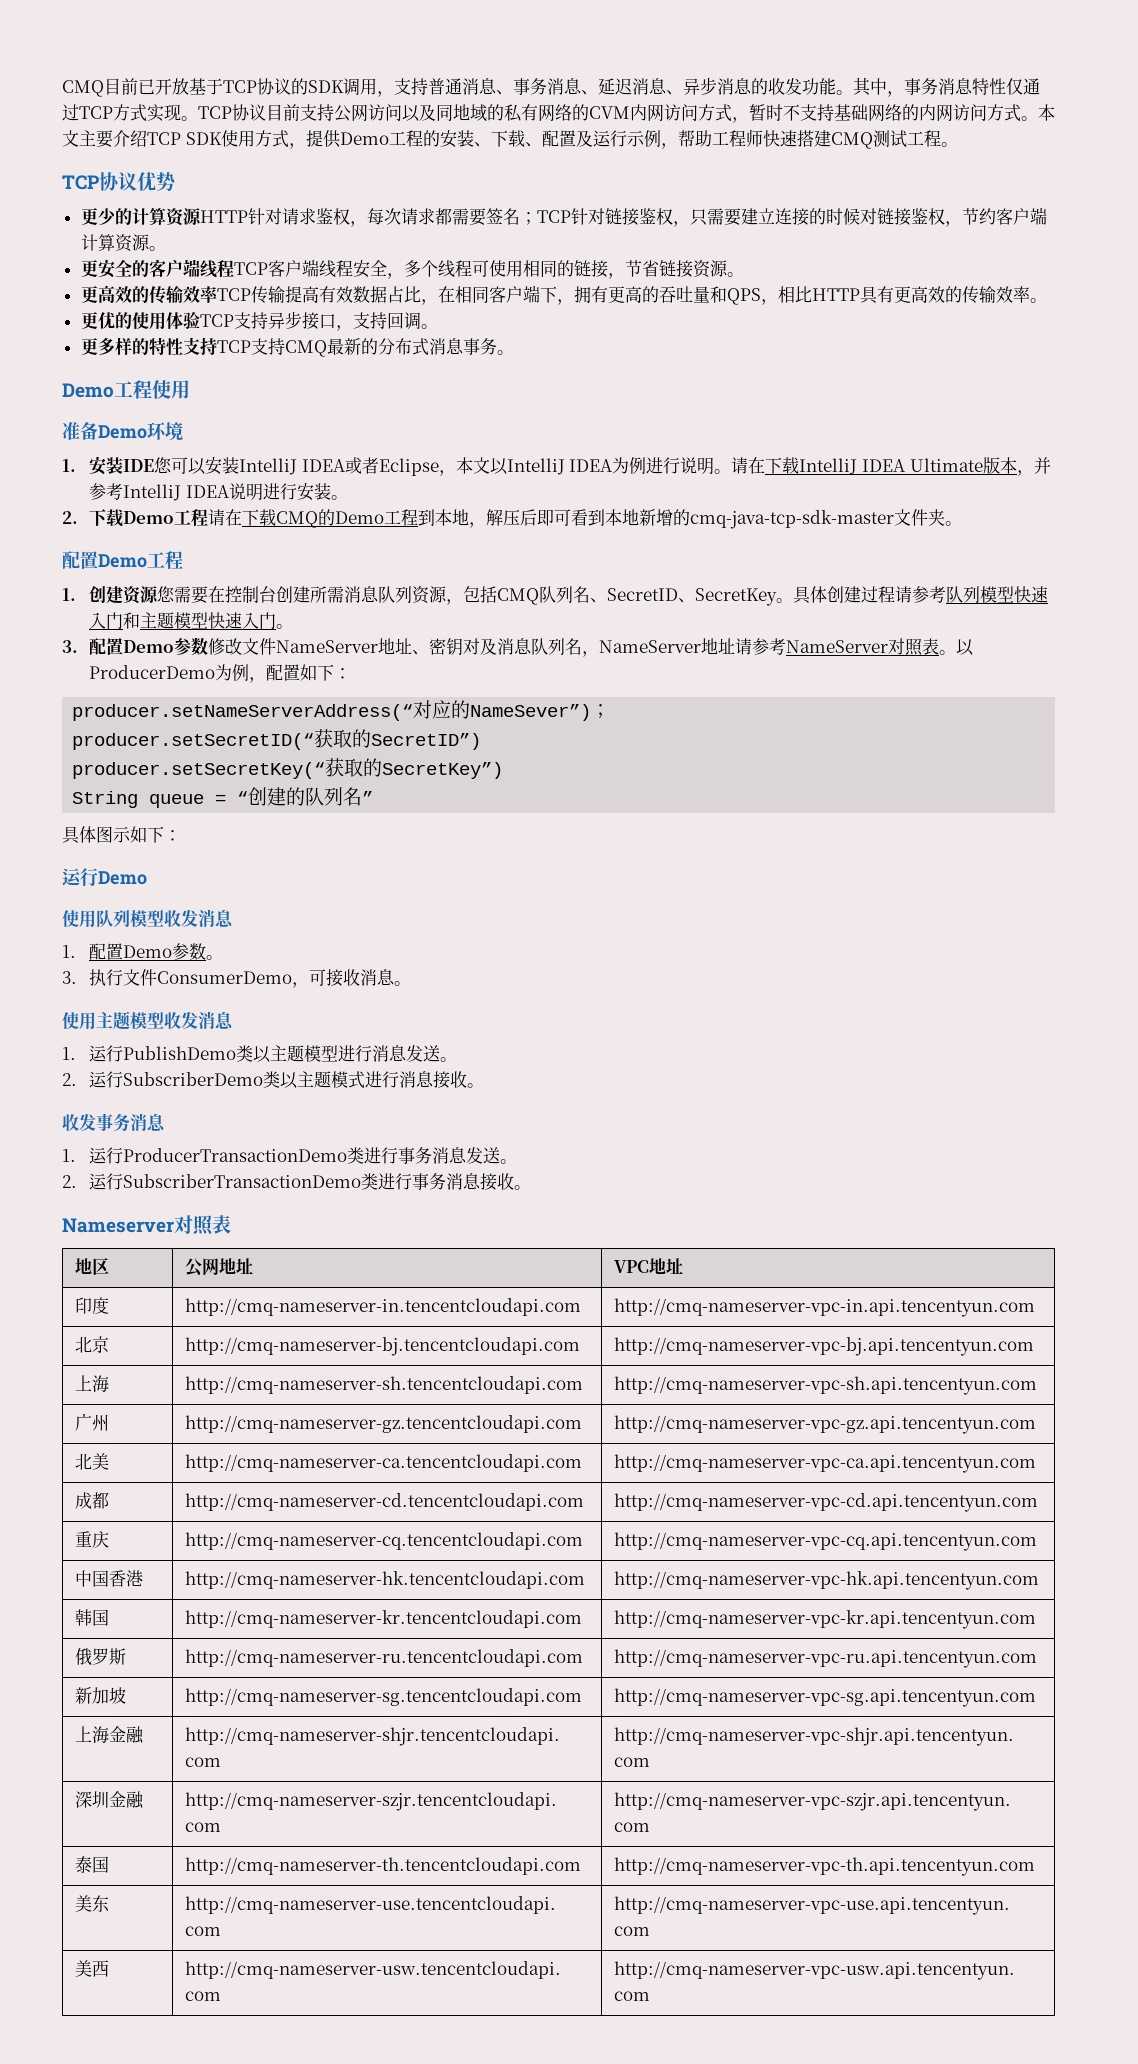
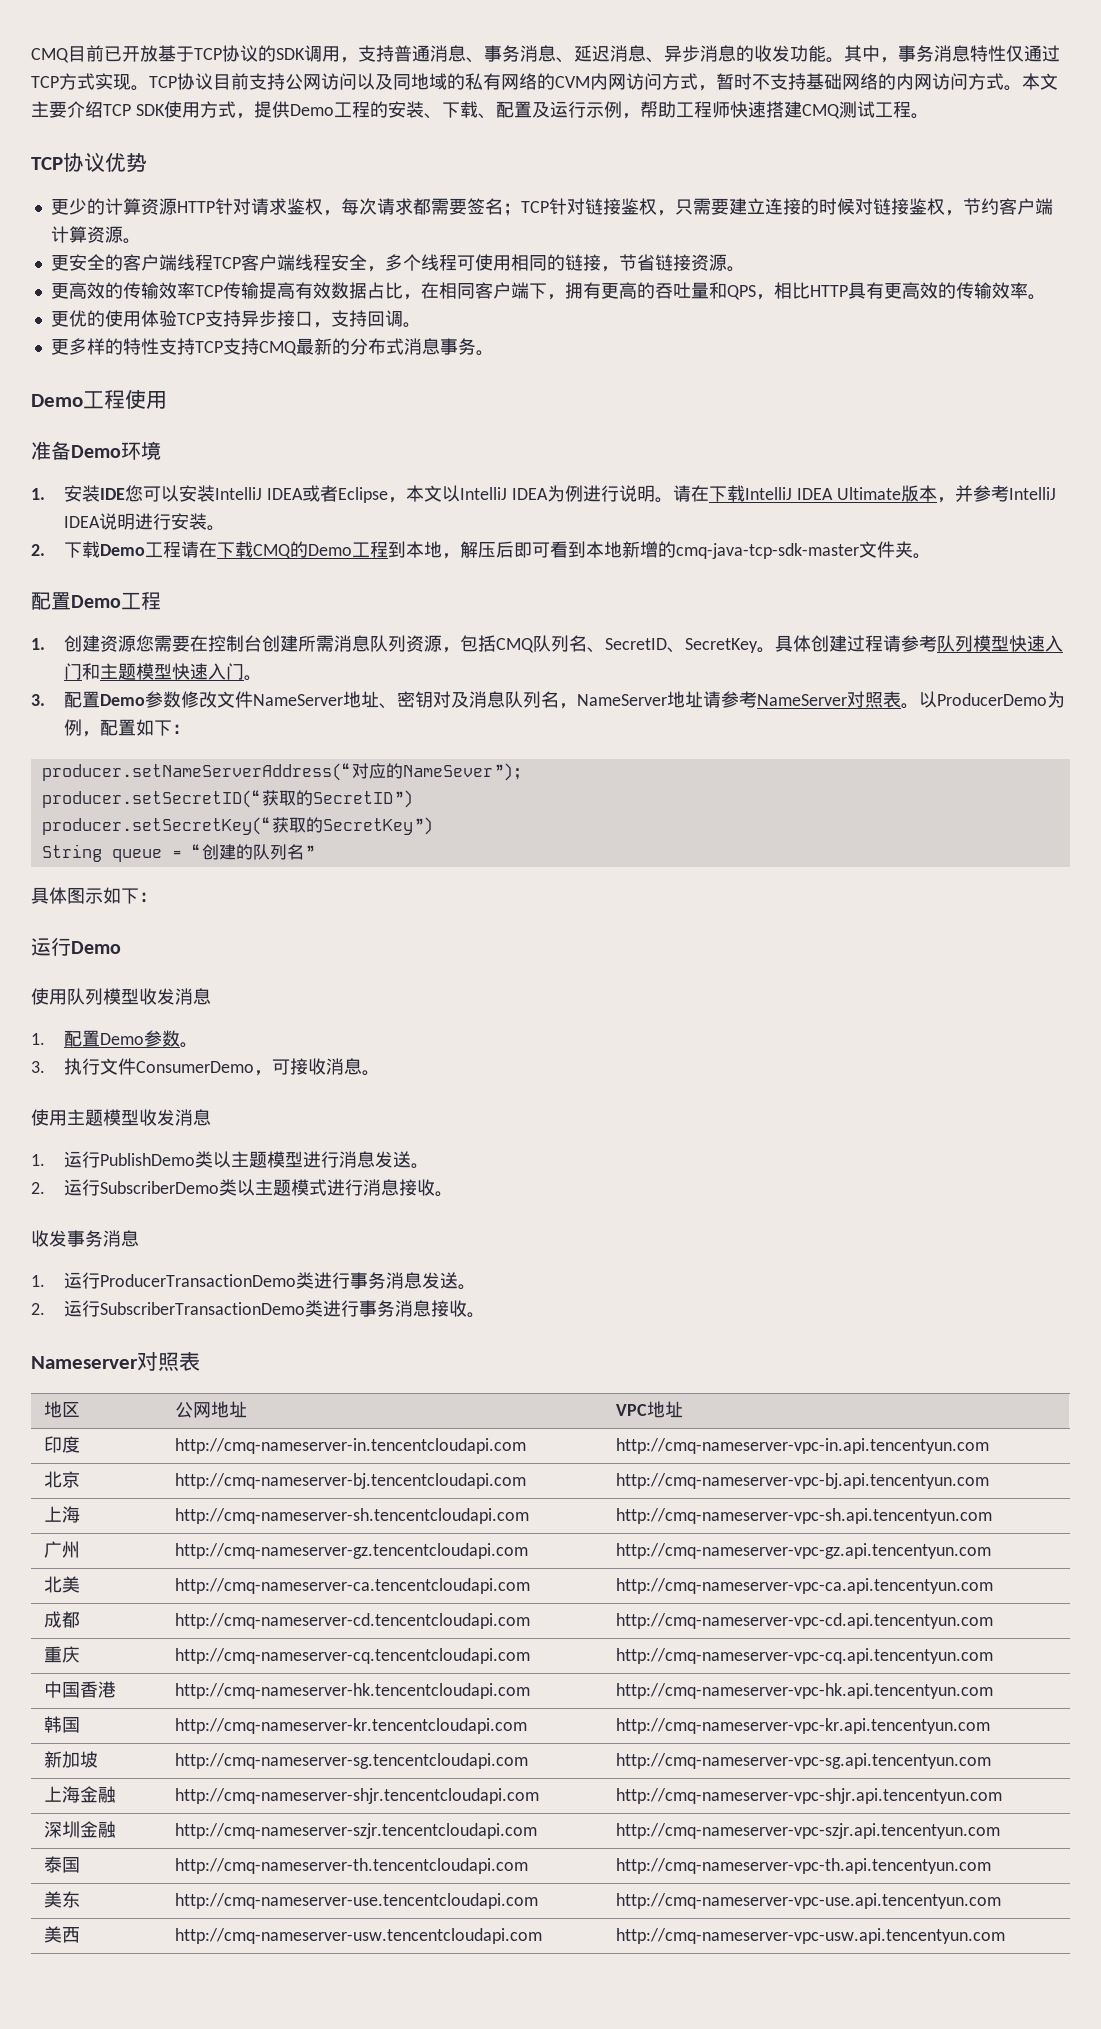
- 俄罗斯 | http://cmq-nameserver-ru.tencentcloudapi.com | http://cmq-nameserver-vpc-ru.api.tencentyun.com

